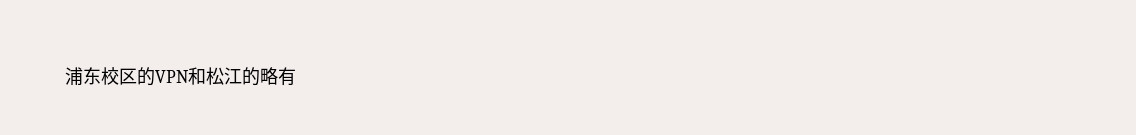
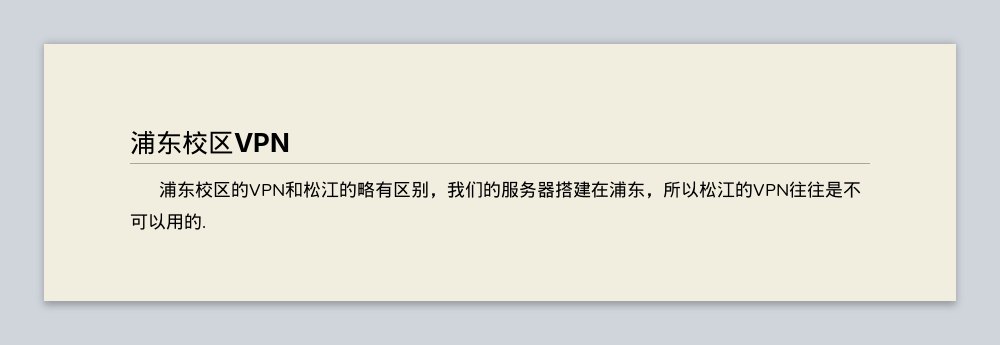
- 浦东校区的VPN和松江的略有
+ 浦东校区VPN
+ 浦东校区的VPN和松江的略有区别，我们的服务器搭建在浦东，所以松江的VPN往往是不可以用的.

